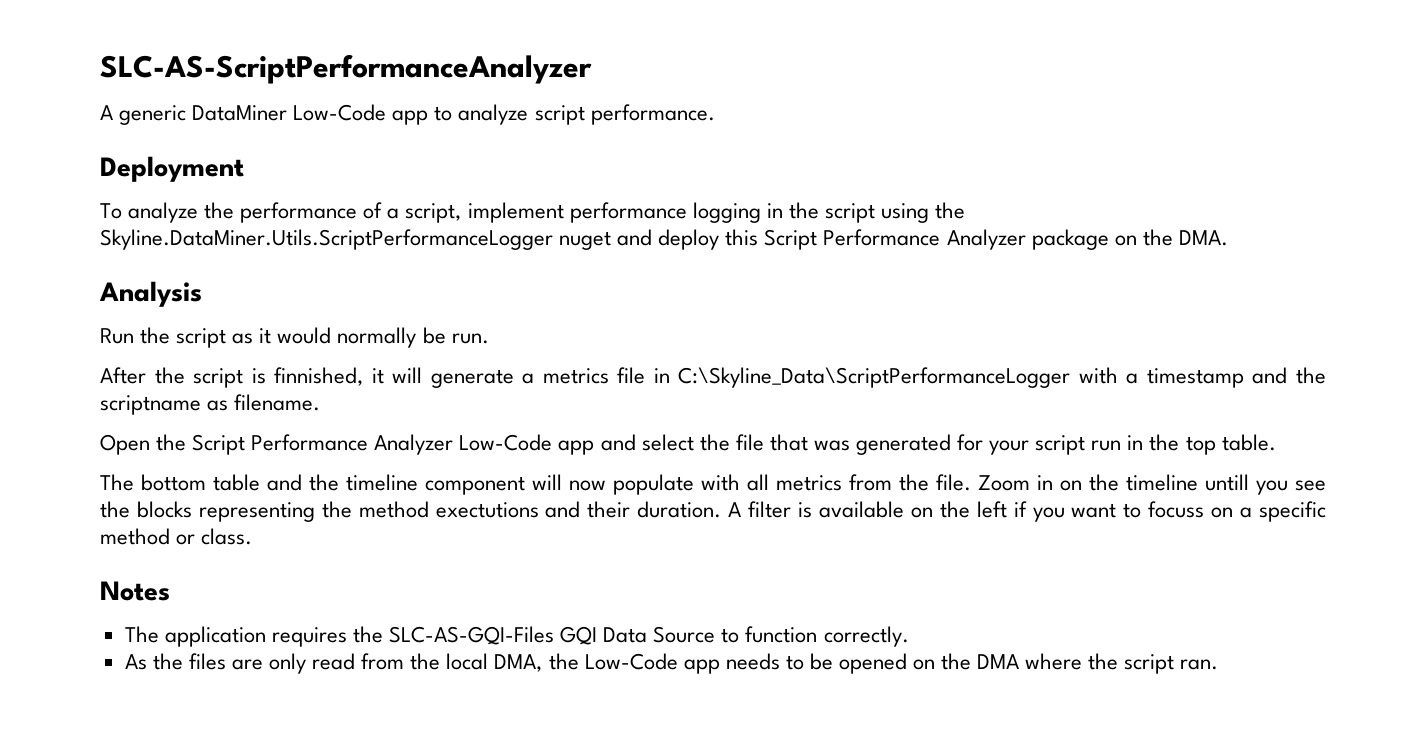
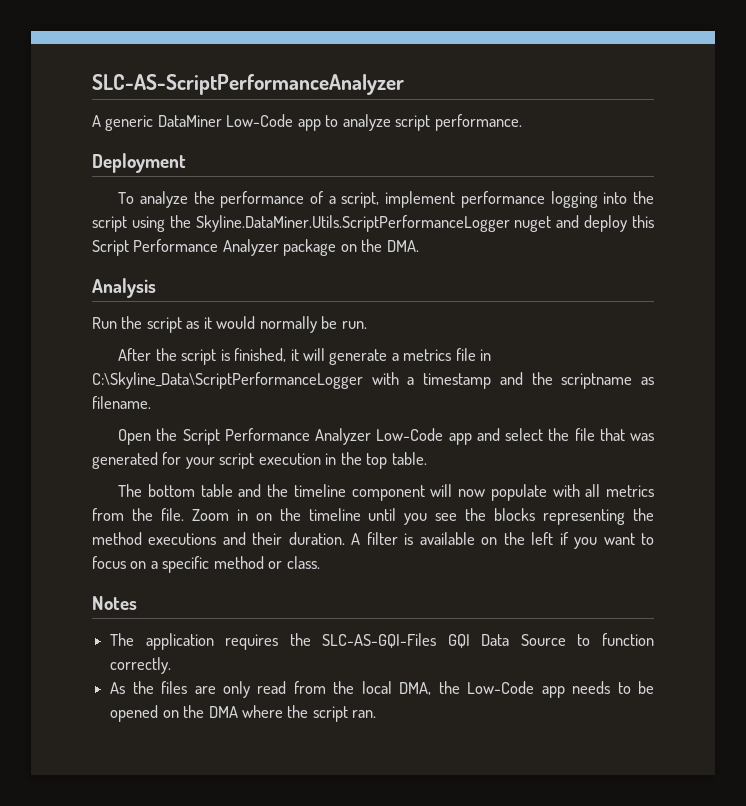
- To analyze the performance of a script, implement performance logging in the script using the Skyline.DataMiner.Utils.ScriptPerformanceLogger nuget and deploy this Script Performance Analyzer package on the DMA.
+ To analyze the performance of a script, implement performance logging into the script using the Skyline.DataMiner.Utils.ScriptPerformanceLogger nuget and deploy this Script Performance Analyzer package on the DMA.
- After the script is finnished, it will generate a metrics file in C:\Skyline_Data\ScriptPerformanceLogger with a timestamp and the scriptname as filename.
+ After the script is finished, it will generate a metrics file in C:\Skyline_Data\ScriptPerformanceLogger with a timestamp and the scriptname as filename.
- Open the Script Performance Analyzer Low-Code app and select the file that was generated for your script run in the top table.
+ Open the Script Performance Analyzer Low-Code app and select the file that was generated for your script execution in the top table.
- Zoom in on the timeline untill you see the blocks representing the method exectutions and their duration.
+ Zoom in on the timeline until you see the blocks representing the method executions and their duration.
- A filter is available on the left if you want to focuss on a specific method or class.
+ A filter is available on the left if you want to focus on a specific method or class.

